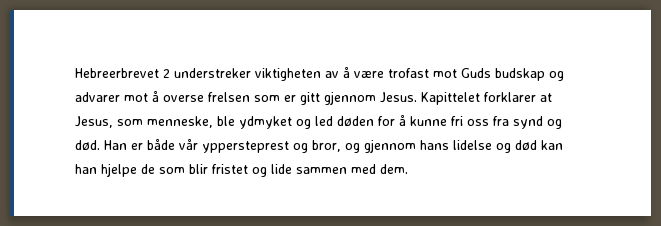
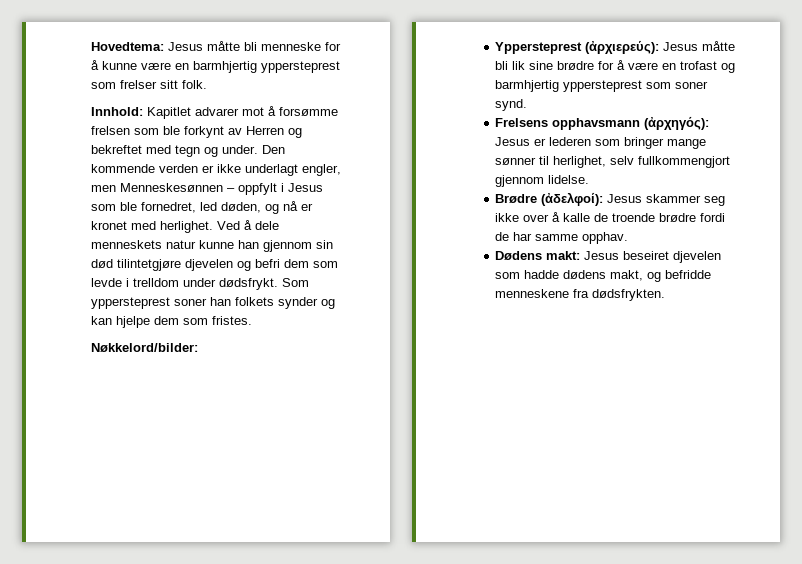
- Hebreerbrevet 2 understreker viktigheten av å være trofast mot Guds budskap og advarer mot å overse frelsen som er gitt gjennom Jesus. Kapittelet forklarer at Jesus, som menneske, ble ydmyket og led døden for å kunne fri oss fra synd og død. Han er både vår yppersteprest og bror, og gjennom hans lidelse og død kan han hjelpe de som blir fristet og lide sammen med dem.
+ Hovedtema: Jesus måtte bli menneske for å kunne være en barmhjertig yppersteprest som frelser sitt folk.
+ Innhold: Kapitlet advarer mot å forsømme frelsen som ble forkynt av Herren og bekreftet med tegn og under. Den kommende verden er ikke underlagt engler, men Menneskesønnen – oppfylt i Jesus som ble fornedret, led døden, og nå er kronet med herlighet. Ved å dele menneskets natur kunne han gjennom sin død tilintetgjøre djevelen og befri dem som levde i trelldom under dødsfrykt. Som yppersteprest soner han folkets synder og kan hjelpe dem som fristes.
+ Nøkkelord/bilder:
+ Yppersteprest (ἀρχιερεύς): Jesus måtte bli lik sine brødre for å være en trofast og barmhjertig yppersteprest som soner synd.
+ Frelsens opphavsmann (ἀρχηγός): Jesus er lederen som bringer mange sønner til herlighet, selv fullkommengjort gjennom lidelse.
+ Brødre (ἀδελφοί): Jesus skammer seg ikke over å kalle de troende brødre fordi de har samme opphav.
+ Dødens makt: Jesus beseiret djevelen som hadde dødens makt, og befridde menneskene fra dødsfrykten.

